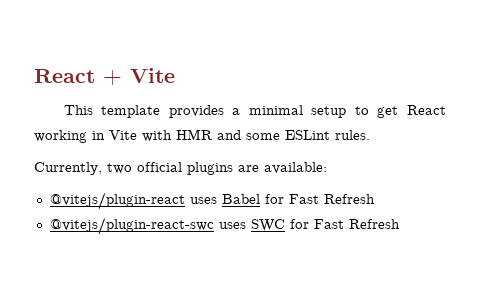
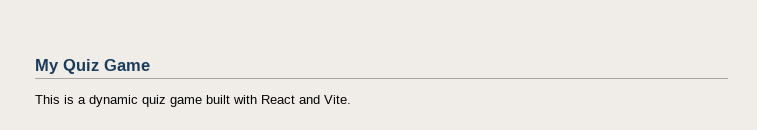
- React + Vite
- This template provides a minimal setup to get React working in Vite with HMR and some ESLint rules.
- Currently, two official plugins are available:
- @vitejs/plugin-react uses Babel for Fast Refresh
- @vitejs/plugin-react-swc uses SWC for Fast Refresh
+ My Quiz Game
+ This is a dynamic quiz game built with React and Vite.

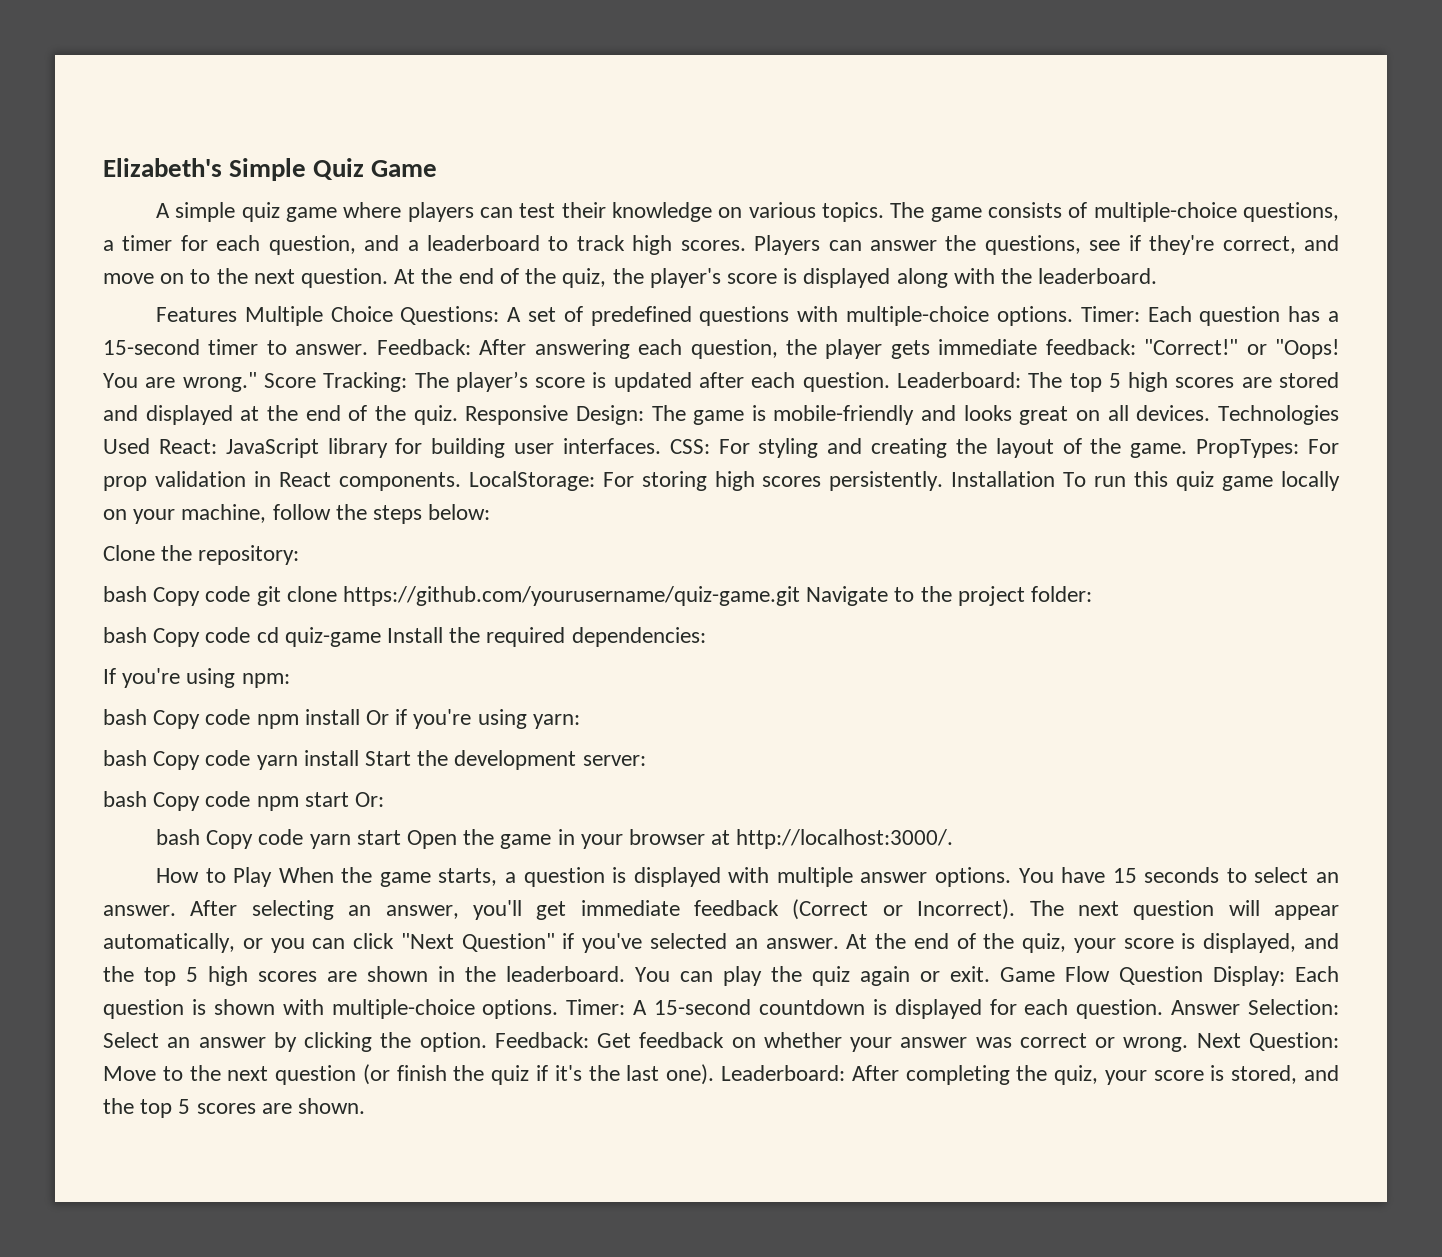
- My Quiz Game
+ Elizabeth's Simple Quiz Game
- This is a dynamic quiz game built with React and Vite.
+ A simple quiz game where players can test their knowledge on various topics. The game consists of multiple-choice questions, a timer for each question, and a leaderboard to track high scores. Players can answer the questions, see if they're correct, and move on to the next question. At the end of the quiz, the player's score is displayed along with the leaderboard.
+ Features Multiple Choice Questions: A set of predefined questions with multiple-choice options. Timer: Each question has a 15-second timer to answer. Feedback: After answering each question, the player gets immediate feedback: "Correct!" or "Oops! You are wrong." Score Tracking: The player’s score is updated after each question. Leaderboard: The top 5 high scores are stored and displayed at the end of the quiz. Responsive Design: The game is mobile-friendly and looks great on all devices. Technologies Used React: JavaScript library for building user interfaces. CSS: For styling and creating the layout of the game. PropTypes: For prop validation in React components. LocalStorage: For storing high scores persistently. Installation To run this quiz game locally on your machine, follow the steps below:
+ Clone the repository:
+ bash Copy code git clone https://github.com/yourusername/quiz-game.git Navigate to the project folder:
+ bash Copy code cd quiz-game Install the required dependencies:
+ If you're using npm:
+ bash Copy code npm install Or if you're using yarn:
+ bash Copy code yarn install Start the development server:
+ bash Copy code npm start Or:
+ bash Copy code yarn start Open the game in your browser at http://localhost:3000/.
+ How to Play When the game starts, a question is displayed with multiple answer options. You have 15 seconds to select an answer. After selecting an answer, you'll get immediate feedback (Correct or Incorrect). The next question will appear automatically, or you can click "Next Question" if you've selected an answer. At the end of the quiz, your score is displayed, and the top 5 high scores are shown in the leaderboard. You can play the quiz again or exit. Game Flow Question Display: Each question is shown with multiple-choice options. Timer: A 15-second countdown is displayed for each question. Answer Selection: Select an answer by clicking the option. Feedback: Get feedback on whether your answer was correct or wrong. Next Question: Move to the next question (or finish the quiz if it's the last one). Leaderboard: After completing the quiz, your score is stored, and the top 5 scores are shown.

